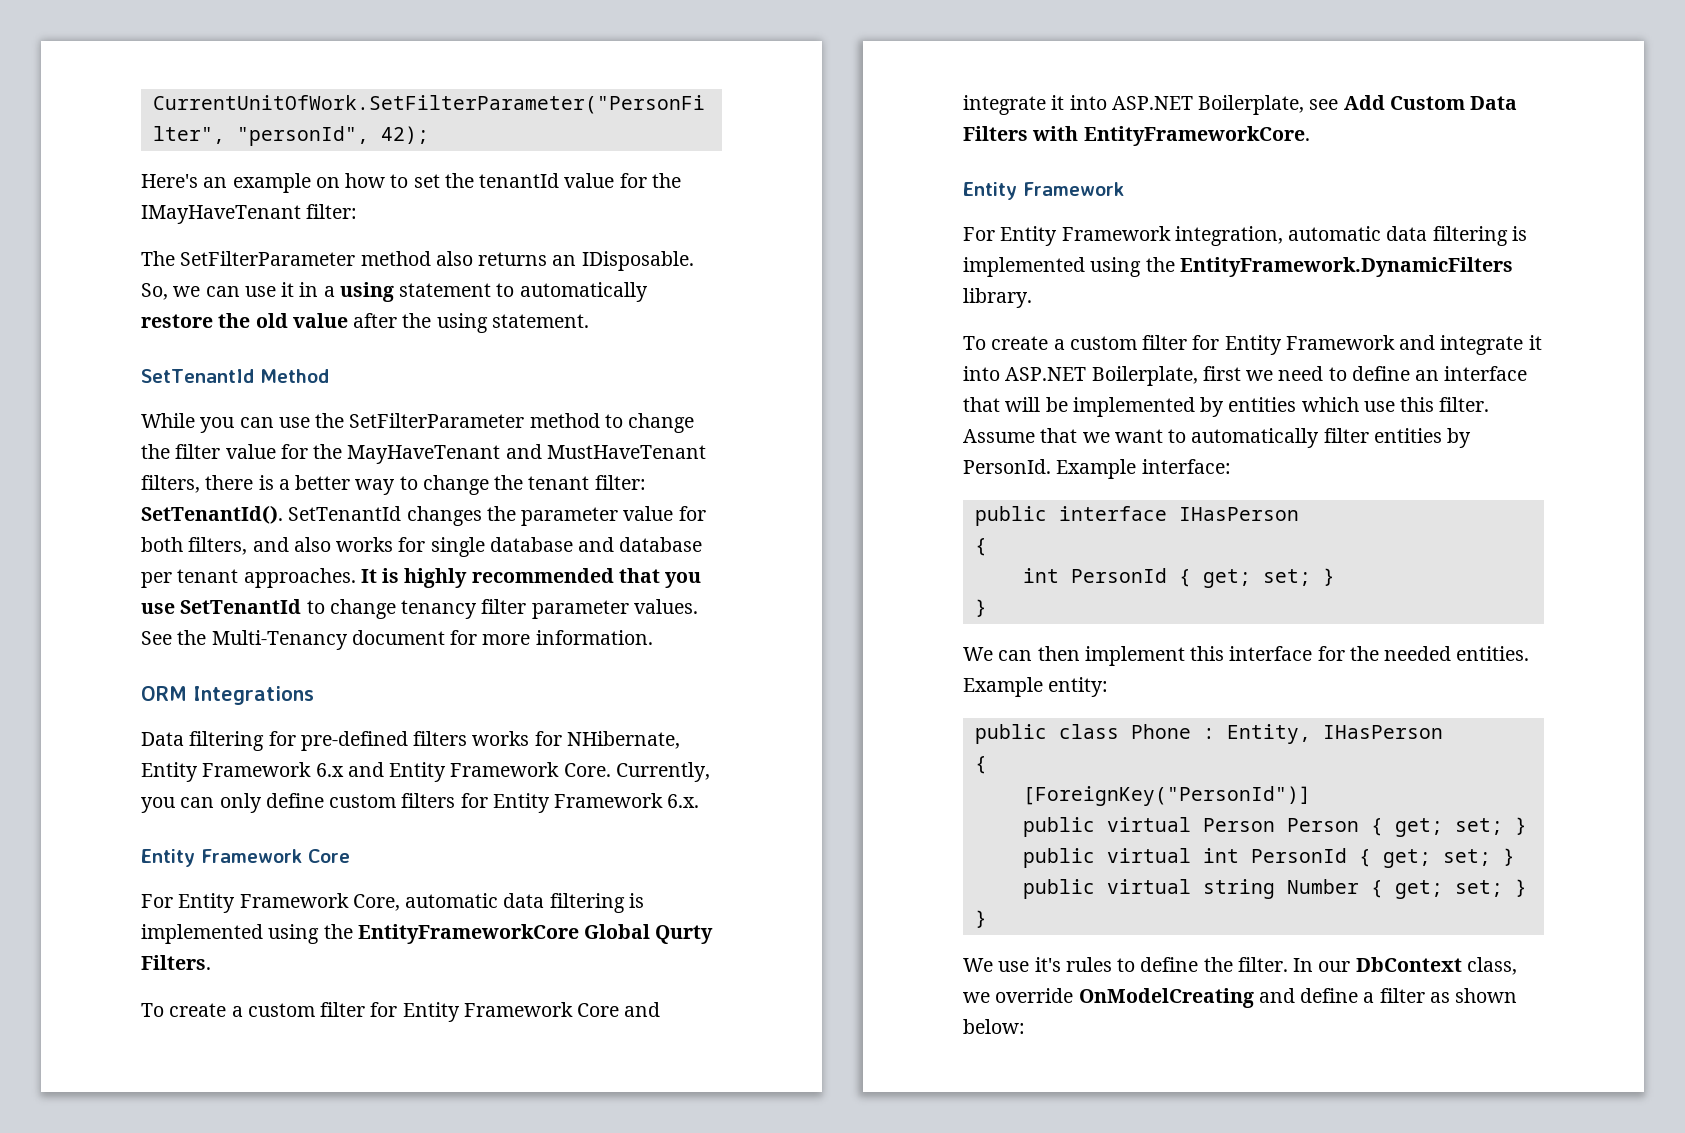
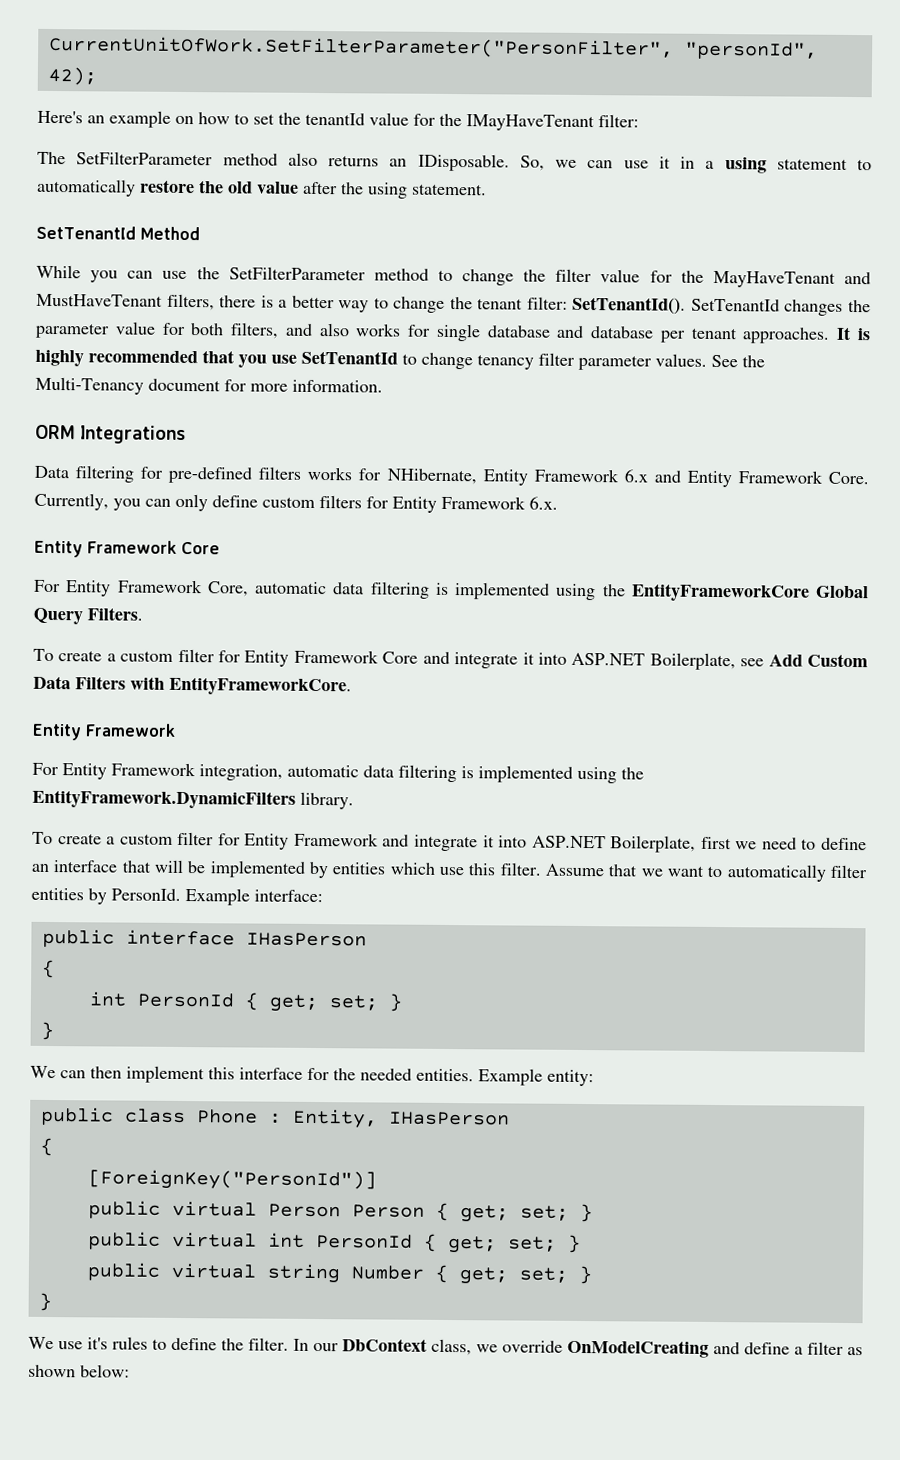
- For Entity Framework Core, automatic data filtering is implemented using the EntityFrameworkCore Global Qurty Filters.
+ For Entity Framework Core, automatic data filtering is implemented using the EntityFrameworkCore Global Query Filters.

